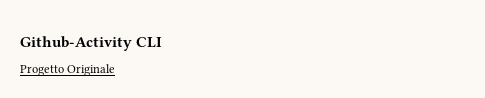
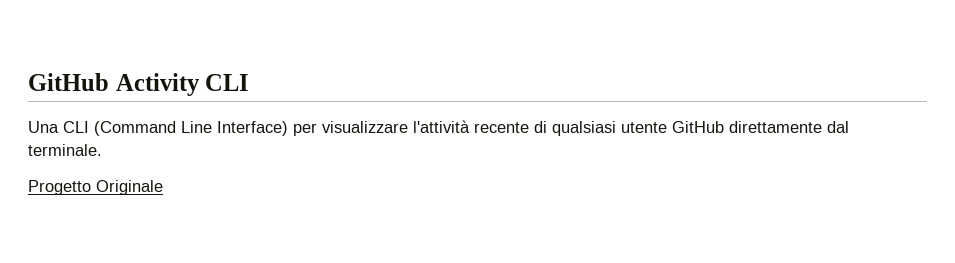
- Github-Activity CLI
+ GitHub Activity CLI
+ Una CLI (Command Line Interface) per visualizzare l'attività recente di qualsiasi utente GitHub direttamente dal terminale.

